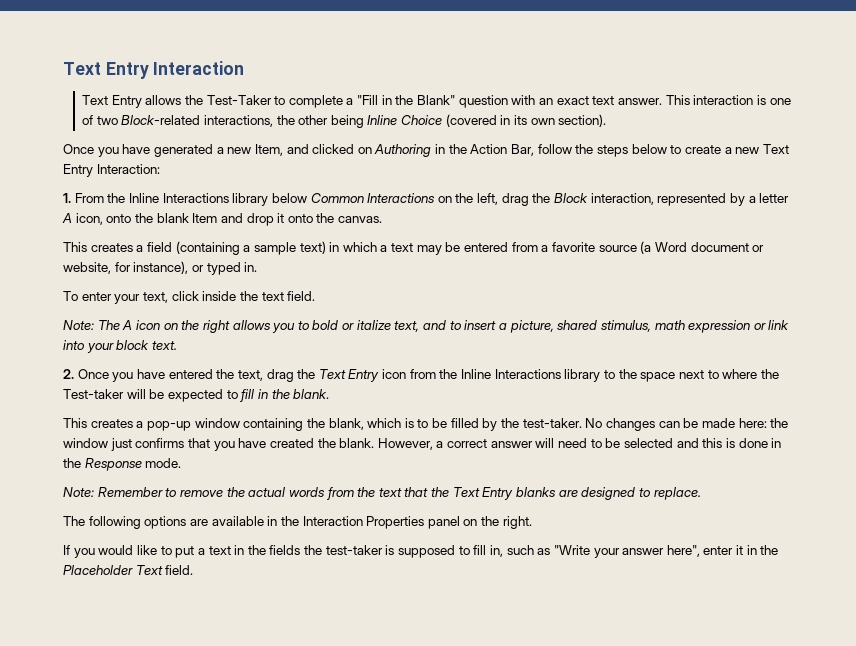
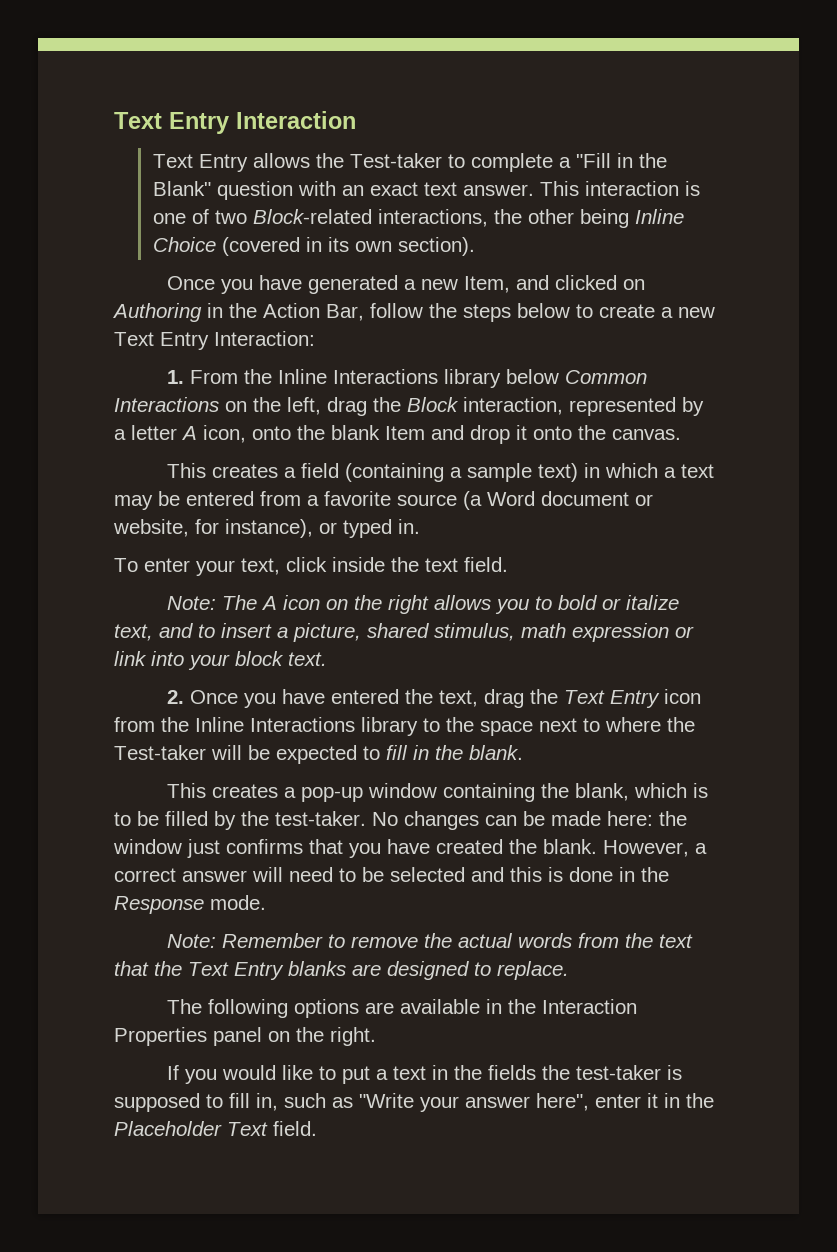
- Text Entry allows the Test-Taker to complete a "Fill in the Blank" question with an exact text answer.
+ Text Entry allows the Test-taker to complete a "Fill in the Blank" question with an exact text answer.

